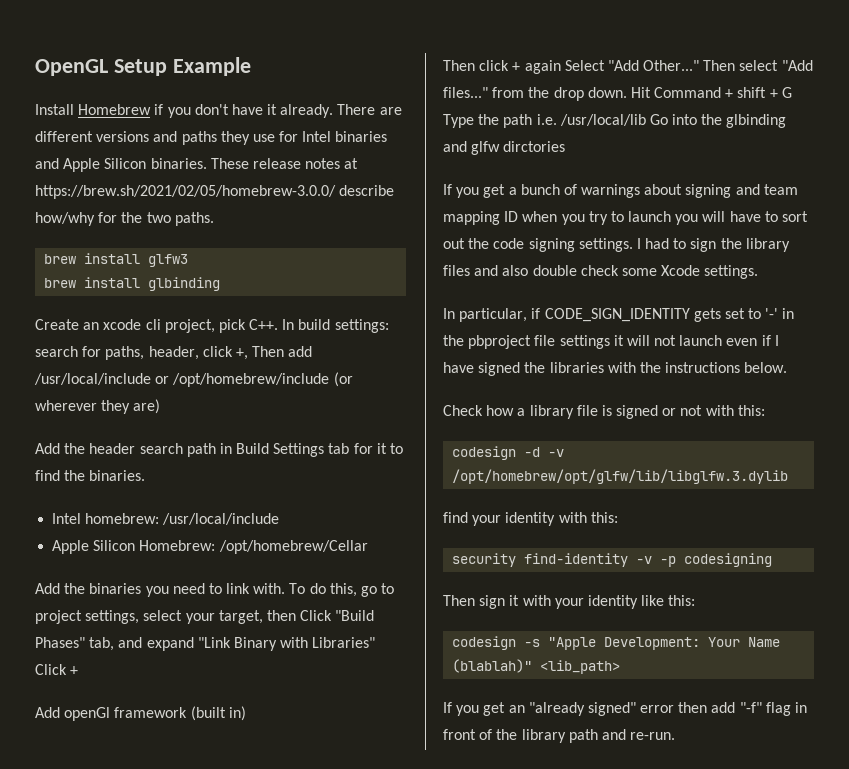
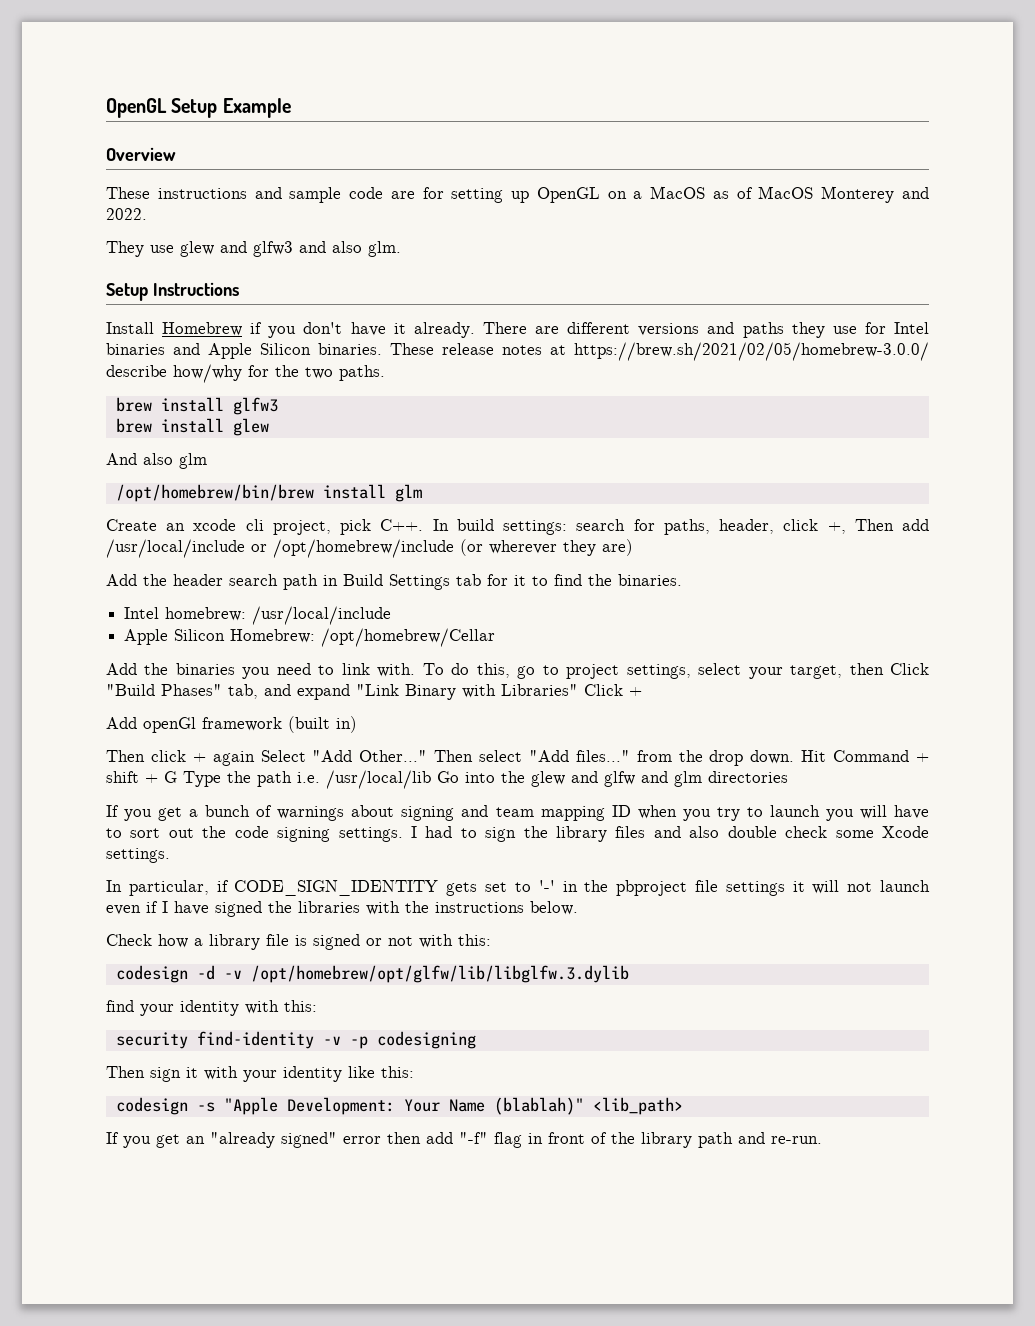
+ Overview
+ These instructions and sample code are for setting up OpenGL on a MacOS as of MacOS Monterey and 2022.
+ They use glew and glfw3 and also glm.
+ Setup Instructions
- brew install glbinding
+ brew install glew
+ And also glm
+ /opt/homebrew/bin/brew install glm
- Hit Command + shift + G Type the path i.e. /usr/local/lib Go into the glbinding and glfw dirctories
+ Hit Command + shift + G Type the path i.e. /usr/local/lib Go into the glew and glfw and glm directories

